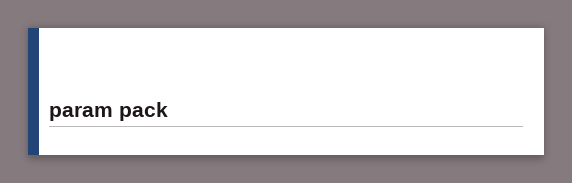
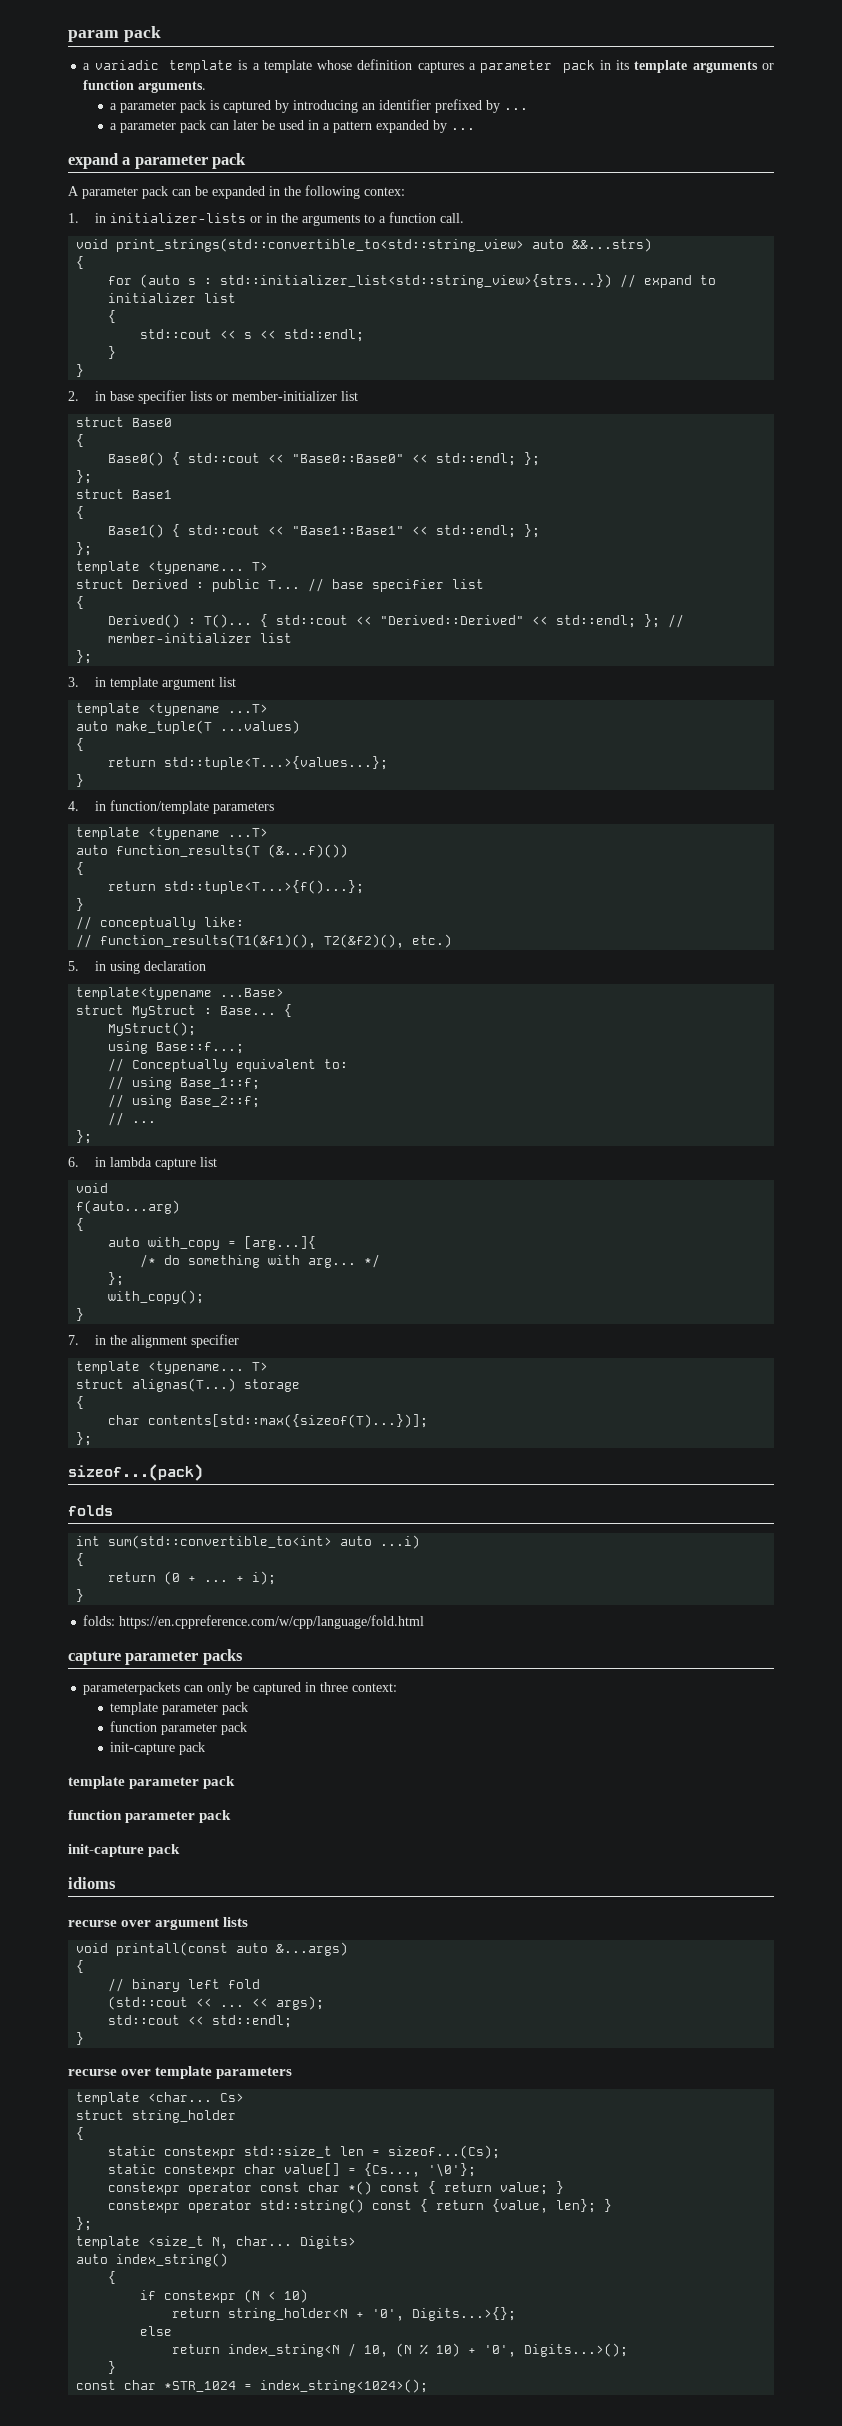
+ a variadic template is a template whose definition captures a parameter pack in its template arguments or function arguments.
+ a parameter pack is captured by introducing an identifier prefixed by ...
+ a parameter pack can later be used in a pattern expanded by ...
+ expand a parameter pack
+ A parameter pack can be expanded in the following contex:
+ 1. in initializer-lists or in the arguments to a function call.
+ void print_strings(std::convertible_to<std::string_view> auto &&...strs)
+ {
+ for (auto s : std::initializer_list<std::string_view>{strs...}) // expand to initializer list
+ {
+ std::cout << s << std::endl;
+ }
+ }
+ 2. in base specifier lists or member-initializer list
+ struct Base0
+ {
+ Base0() { std::cout << "Base0::Base0" << std::endl; };
+ };
+ struct Base1
+ {
+ Base1() { std::cout << "Base1::Base1" << std::endl; };
+ };
+ template <typename... T>
+ struct Derived : public T... // base specifier list
+ {
+ Derived() : T()... { std::cout << "Derived::Derived" << std::endl; }; // member-initializer list
+ };
+ 3. in template argument list
+ template <typename ...T>
+ auto make_tuple(T ...values)
+ {
+ return std::tuple<T...>{values...};
+ }
+ 4. in function/template parameters
+ template <typename ...T>
+ auto function_results(T (&...f)())
+ {
+ return std::tuple<T...>{f()...};
+ }
+ // conceptually like:
+ // function_results(T1(&f1)(), T2(&f2)(), etc.)
+ 5. in using declaration
+ template<typename ...Base>
+ struct MyStruct : Base... {
+ MyStruct();
+ using Base::f...;
+ // Conceptually equivalent to:
+ // using Base_1::f;
+ // using Base_2::f;
+ // ...
+ };
+ 6. in lambda capture list
+ void
+ f(auto...arg)
+ {
+ auto with_copy = [arg...]{
+ /* do something with arg... */
+ };
+ with_copy();
+ }
+ 7. in the alignment specifier
+ template <typename... T>
+ struct alignas(T...) storage
+ {
+ char contents[std::max({sizeof(T)...})];
+ };
+ sizeof...(pack)
+ folds
+ int sum(std::convertible_to<int> auto ...i)
+ {
+ return (0 + ... + i);
+ }
+ folds: https://en.cppreference.com/w/cpp/language/fold.html
+ capture parameter packs
+ parameterpackets can only be captured in three context:
+ template parameter pack
+ function parameter pack
+ init-capture pack
+ template parameter pack
+ function parameter pack
+ init-capture pack
+ idioms
+ recurse over argument lists
+ void printall(const auto &...args)
+ {
+ // binary left fold
+ (std::cout << ... << args);
+ std::cout << std::endl;
+ }
+ recurse over template parameters
+ template <char... Cs>
+ struct string_holder
+ {
+ static constexpr std::size_t len = sizeof...(Cs);
+ static constexpr char value[] = {Cs..., '\0'};
+ constexpr operator const char *() const { return value; }
+ constexpr operator std::string() const { return {value, len}; }
+ };
+ template <size_t N, char... Digits>
+ auto index_string()
+ {
+ if constexpr (N < 10)
+ return string_holder<N + '0', Digits...>{};
+ else
+ return index_string<N / 10, (N % 10) + '0', Digits...>();
+ }
+ const char *STR_1024 = index_string<1024>();

